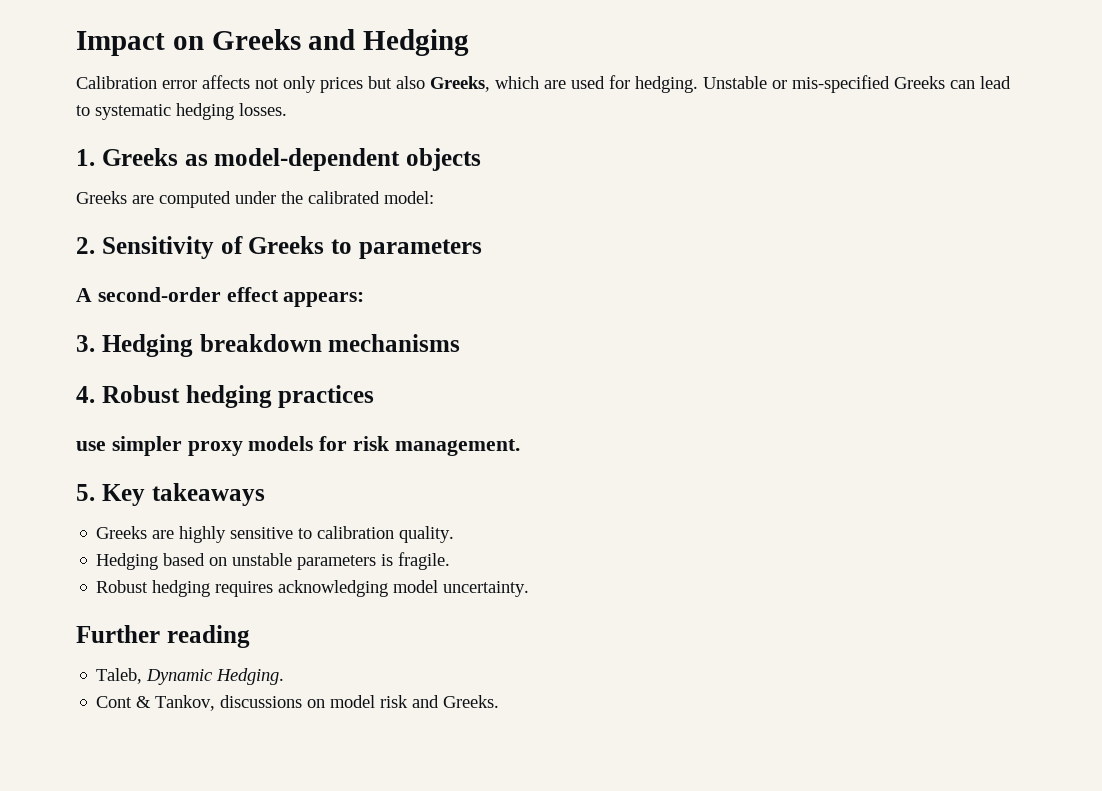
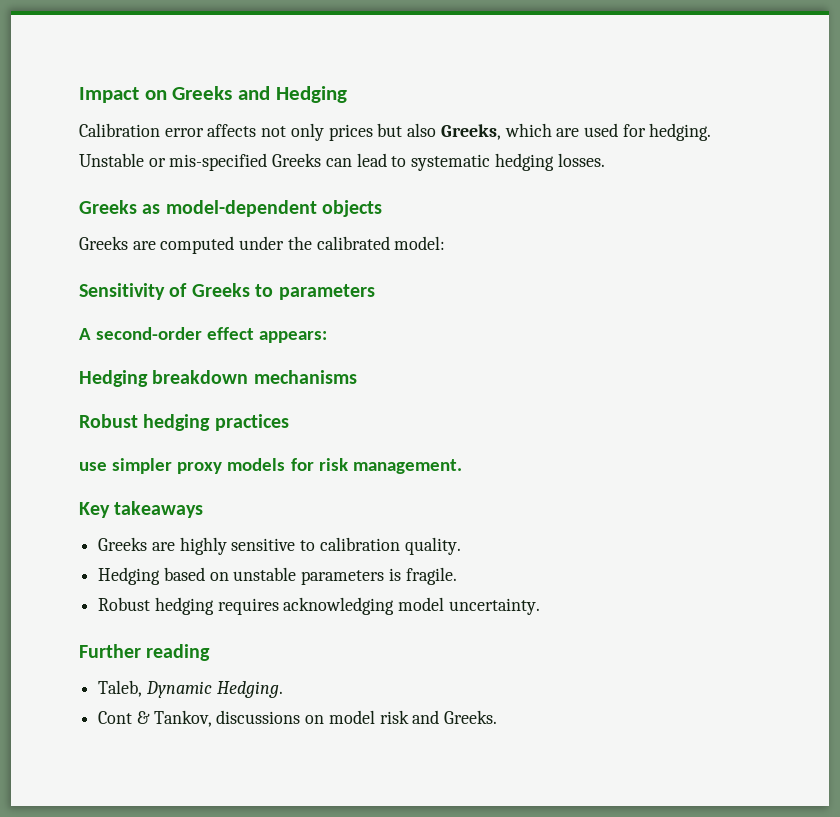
- 1. Greeks as model-dependent objects
+ Greeks as model-dependent objects
- 2. Sensitivity of Greeks to parameters
+ Sensitivity of Greeks to parameters
- 3. Hedging breakdown mechanisms
+ Hedging breakdown mechanisms
- 4. Robust hedging practices
+ Robust hedging practices
- 5. Key takeaways
+ Key takeaways

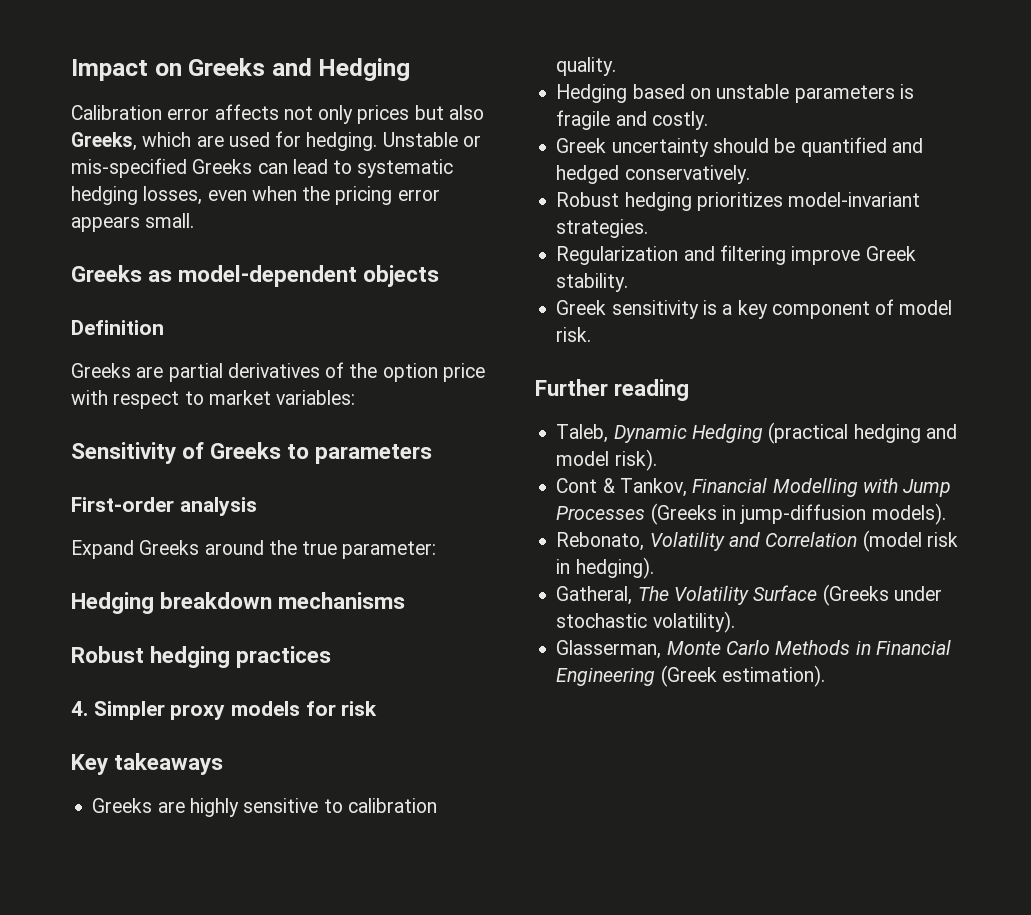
- Unstable or mis-specified Greeks can lead to systematic hedging losses.
+ Unstable or mis-specified Greeks can lead to systematic hedging losses, even when the pricing error appears small.
- Greeks are computed under the calibrated model:
+ Definition
+ Greeks are partial derivatives of the option price with respect to market variables:
- A second-order effect appears:
+ First-order analysis
+ Expand Greeks around the true parameter:
- use simpler proxy models for risk management.
+ 4. Simpler proxy models for risk
- Hedging based on unstable parameters is fragile.
- Robust hedging requires acknowledging model uncertainty.
+ Hedging based on unstable parameters is fragile and costly.
+ Greek uncertainty should be quantified and hedged conservatively.
+ Robust hedging prioritizes model-invariant strategies.
+ Regularization and filtering improve Greek stability.
+ Greek sensitivity is a key component of model risk.
  Further reading
- Taleb, Dynamic Hedging.
- Cont & Tankov, discussions on model risk and Greeks.
+ Taleb, Dynamic Hedging (practical hedging and model risk).
+ Cont & Tankov, Financial Modelling with Jump Processes (Greeks in jump-diffusion models).
+ Rebonato, Volatility and Correlation (model risk in hedging).
+ Gatheral, The Volatility Surface (Greeks under stochastic volatility).
+ Glasserman, Monte Carlo Methods in Financial Engineering (Greek estimation).

